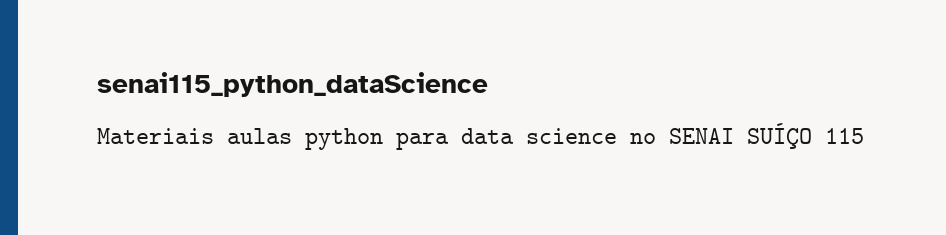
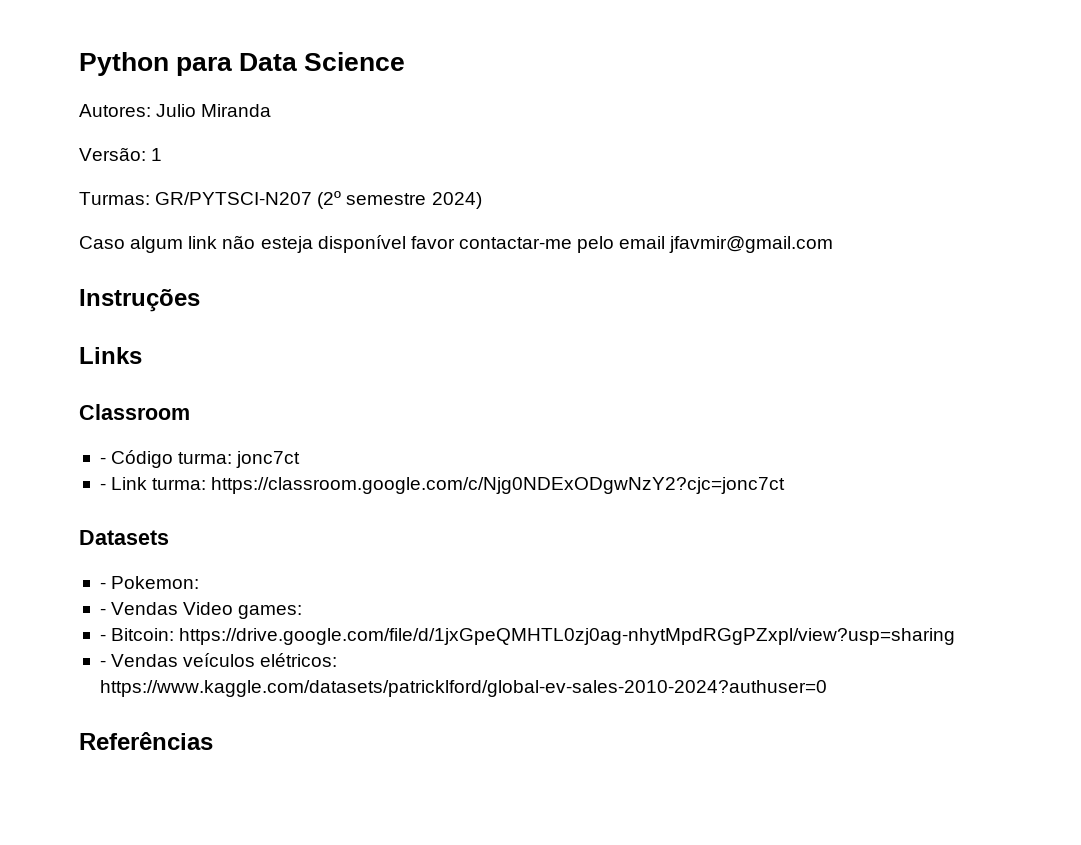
- senai115_python_dataScience
- Materiais aulas python para data science no SENAI SUÍÇO 115
+ Python para Data Science
+ Autores: Julio Miranda
+ Versão: 1
+ Turmas: GR/PYTSCI-N207 (2º semestre 2024)
+ Caso algum link não esteja disponível favor contactar-me pelo email jfavmir@gmail.com
+ Instruções
+ Links
+ Classroom
+ - Código turma: jonc7ct
+ - Link turma: https://classroom.google.com/c/Njg0NDExODgwNzY2?cjc=jonc7ct
+ Datasets
+ - Pokemon:
+ - Vendas Video games:
+ - Bitcoin: https://drive.google.com/file/d/1jxGpeQMHTL0zj0ag-nhytMpdRGgPZxpl/view?usp=sharing
+ - Vendas veículos elétricos: https://www.kaggle.com/datasets/patricklford/global-ev-sales-2010-2024?authuser=0
+ Referências

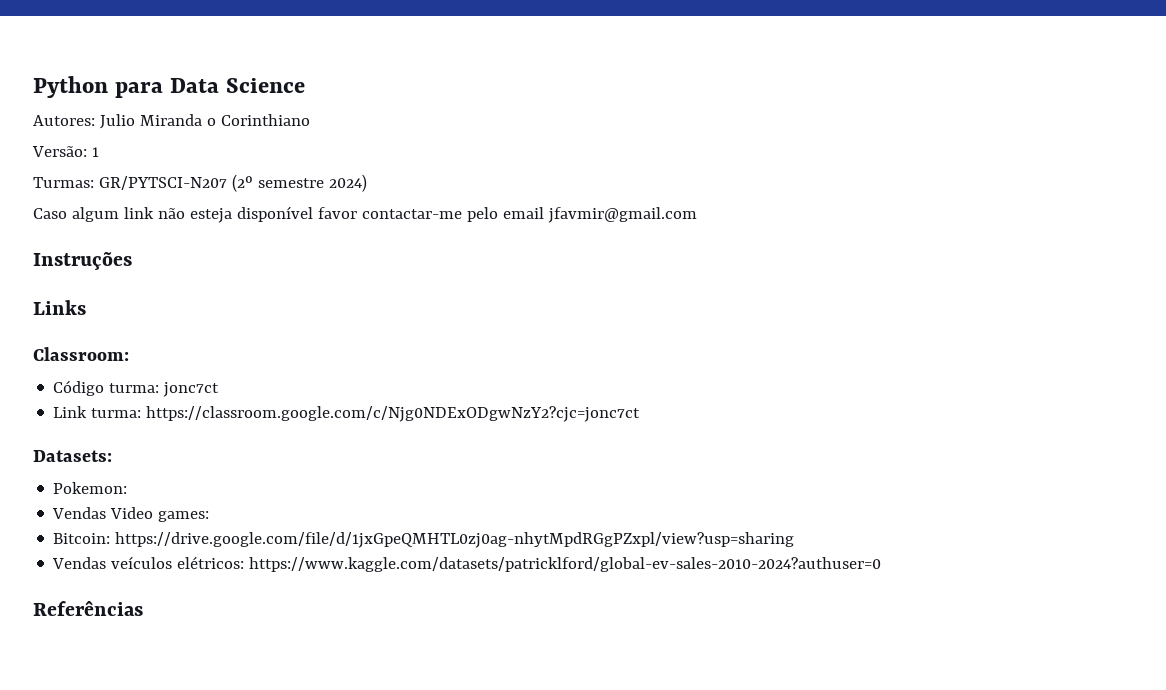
- Autores: Julio Miranda
+ Autores: Julio Miranda o Corinthiano
- Classroom
- - Código turma: jonc7ct
+ Classroom:
+ Código turma: jonc7ct
- - Link turma: https://classroom.google.com/c/Njg0NDExODgwNzY2?cjc=jonc7ct
+ Link turma: https://classroom.google.com/c/Njg0NDExODgwNzY2?cjc=jonc7ct
- Datasets
- - Pokemon:
+ Datasets:
+ Pokemon:
- - Vendas Video games:
+ Vendas Video games:
- - Bitcoin: https://drive.google.com/file/d/1jxGpeQMHTL0zj0ag-nhytMpdRGgPZxpl/view?usp=sharing
+ Bitcoin: https://drive.google.com/file/d/1jxGpeQMHTL0zj0ag-nhytMpdRGgPZxpl/view?usp=sharing
- - Vendas veículos elétricos: https://www.kaggle.com/datasets/patricklford/global-ev-sales-2010-2024?authuser=0
+ Vendas veículos elétricos: https://www.kaggle.com/datasets/patricklford/global-ev-sales-2010-2024?authuser=0

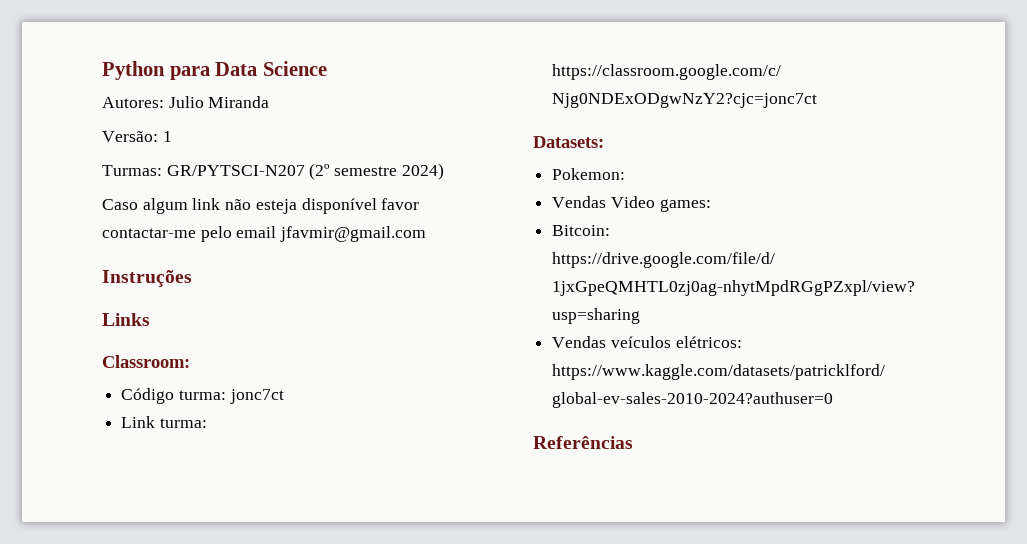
- Autores: Julio Miranda o Corinthiano
+ Autores: Julio Miranda

